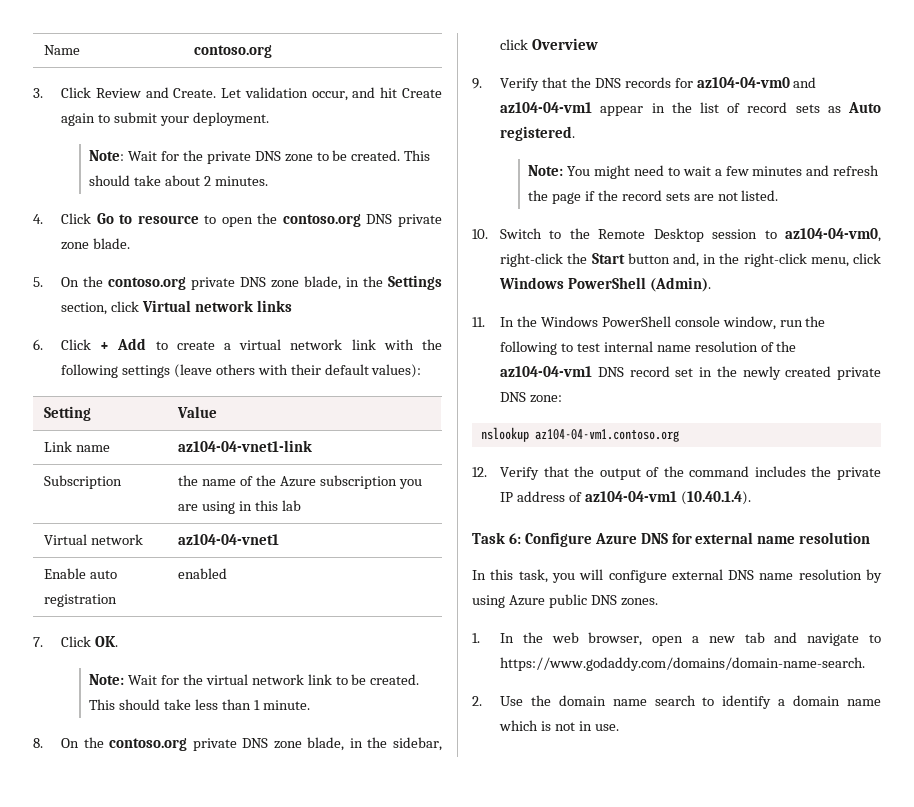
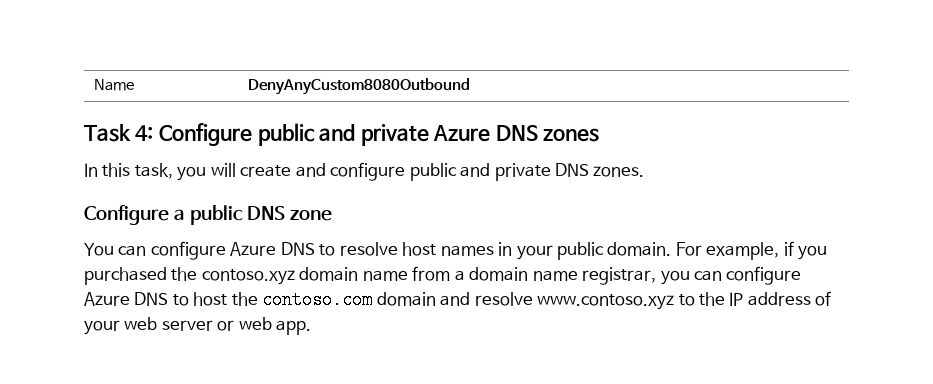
- Name | contoso.org
- 3. Click Review and Create. Let validation occur, and hit Create again to submit your deployment.
- Note: Wait for the private DNS zone to be created. This should take about 2 minutes.
- 4. Click Go to resource to open the contoso.org DNS private zone blade.
- 5. On the contoso.org private DNS zone blade, in the Settings section, click Virtual network links
- 6. Click + Add to create a virtual network link with the following settings (leave others with their default values):
- Setting | Value
- Link name | az104-04-vnet1-link
- Subscription | the name of the Azure subscription you are using in this lab
- Virtual network | az104-04-vnet1
- Enable auto registration | enabled
- 7. Click OK.
- Note: Wait for the virtual network link to be created. This should take less than 1 minute.
- 8. On the contoso.org private DNS zone blade, in the sidebar, click Overview
- 9. Verify that the DNS records for az104-04-vm0 and az104-04-vm1 appear in the list of record sets as Auto registered.
- Note: You might need to wait a few minutes and refresh the page if the record sets are not listed.
- 10. Switch to the Remote Desktop session to az104-04-vm0, right-click the Start button and, in the right-click menu, click Windows PowerShell (Admin).
- 11. In the Windows PowerShell console window, run the following to test internal name resolution of the az104-04-vm1 DNS record set in the newly created private DNS zone:
- nslookup az104-04-vm1.contoso.org
- 12. Verify that the output of the command includes the private IP address of az104-04-vm1 (10.40.1.4).
- Task 6: Configure Azure DNS for external name resolution
+ Name | DenyAnyCustom8080Outbound
+ Task 4: Configure public and private Azure DNS zones
- In this task, you will configure external DNS name resolution by using Azure public DNS zones.
- 1. In the web browser, open a new tab and navigate to https://www.godaddy.com/domains/domain-name-search.
- 2. Use the domain name search to identify a domain name which is not in use.
+ In this task, you will create and configure public and private DNS zones.
+ Configure a public DNS zone
+ You can configure Azure DNS to resolve host names in your public domain. For example, if you purchased the contoso.xyz domain name from a domain name registrar, you can configure Azure DNS to host the contoso.com domain and resolve www.contoso.xyz to the IP address of your web server or web app.

